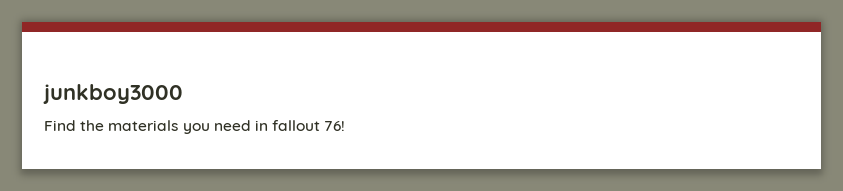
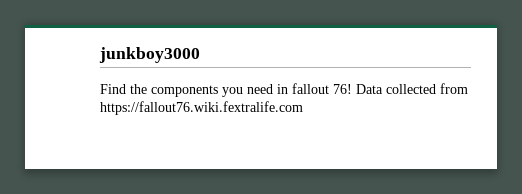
- Find the materials you need in fallout 76!
+ Find the components you need in fallout 76!
+ Data collected from https://fallout76.wiki.fextralife.com

